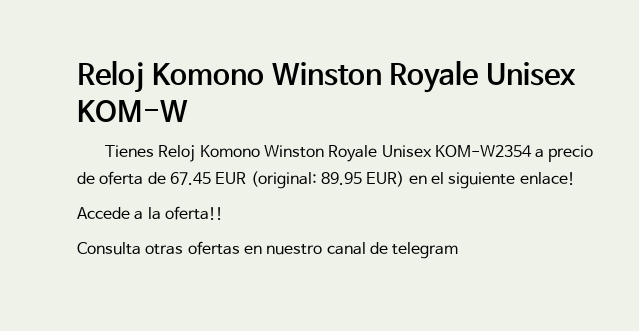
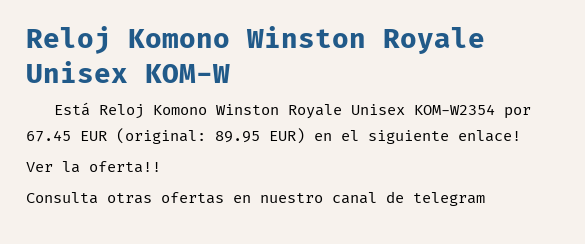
- Tienes Reloj Komono Winston Royale Unisex KOM-W2354 a precio de oferta de 67.45 EUR (original: 89.95 EUR) en el siguiente enlace!
+ Está Reloj Komono Winston Royale Unisex KOM-W2354 por 67.45 EUR (original: 89.95 EUR) en el siguiente enlace!
- Accede a la oferta!!
+ Ver la oferta!!

